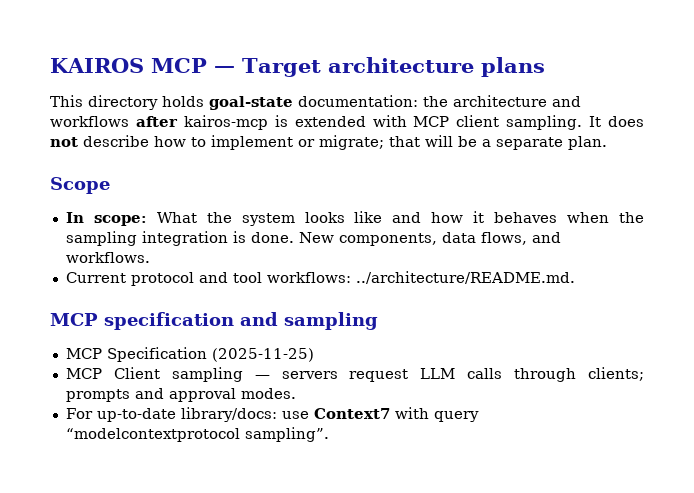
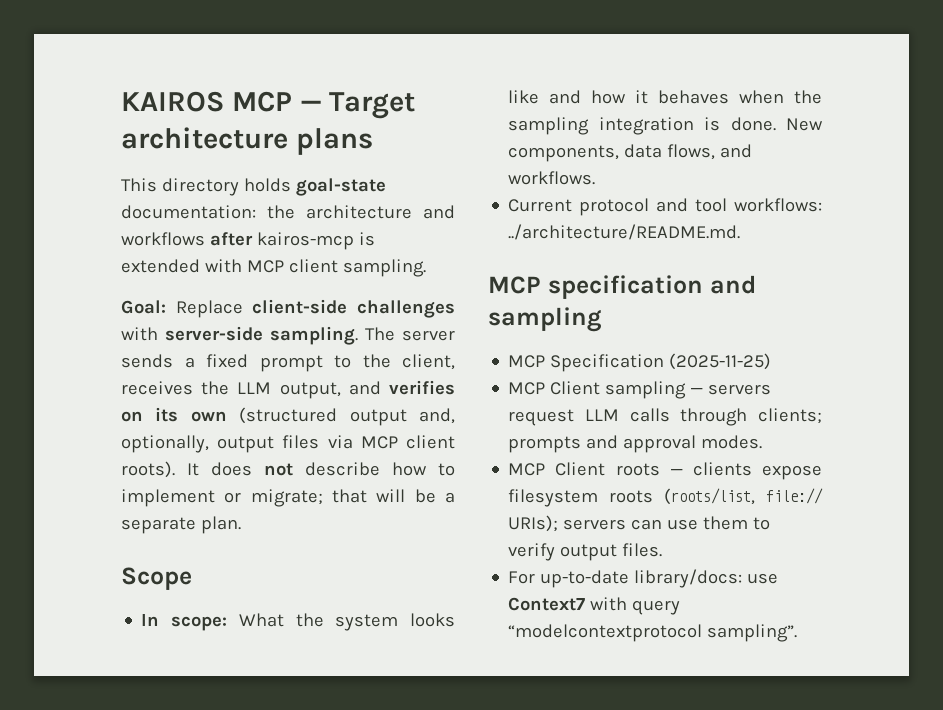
- This directory holds goal-state documentation: the architecture and workflows after kairos-mcp is extended with MCP client sampling. It does not describe how to implement or migrate; that will be a separate plan.
+ This directory holds goal-state documentation: the architecture and workflows after kairos-mcp is extended with MCP client sampling.
+ Goal: Replace client-side challenges with server-side sampling. The server sends a fixed prompt to the client, receives the LLM output, and verifies on its own (structured output and, optionally, output files via MCP client roots). It does not describe how to implement or migrate; that will be a separate plan.
+ MCP Client roots — clients expose filesystem roots (roots/list, file:// URIs); servers can use them to verify output files.

